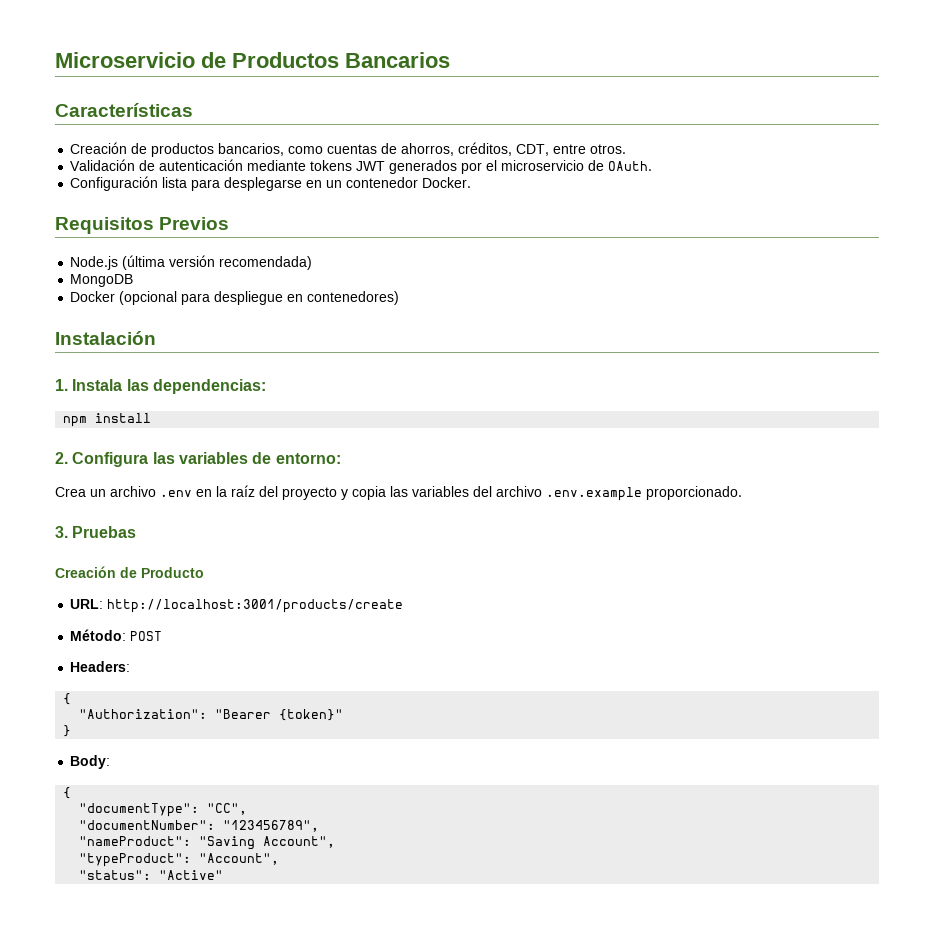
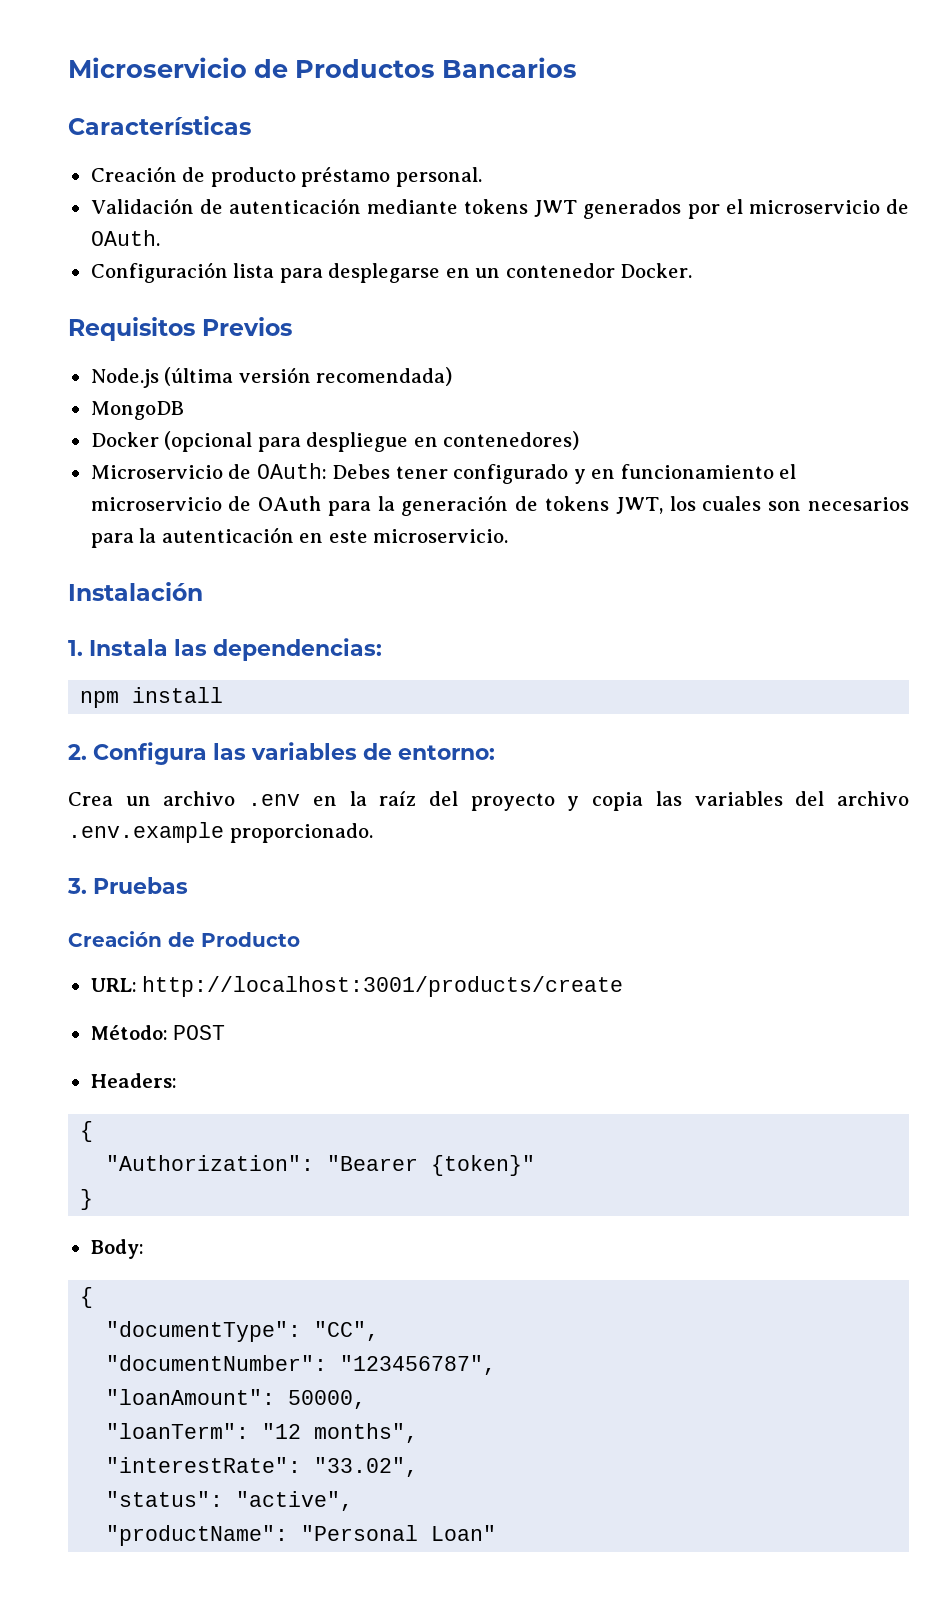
- Creación de productos bancarios, como cuentas de ahorros, créditos, CDT, entre otros.
+ Creación de producto préstamo personal.
+ Microservicio de OAuth: Debes tener configurado y en funcionamiento el microservicio de OAuth para la generación de tokens JWT, los cuales son necesarios para la autenticación en este microservicio.
- "documentNumber": "123456789",
- "nameProduct": "Saving Account",
- "typeProduct": "Account",
- "status": "Active"
+ "documentNumber": "123456787",
+ "loanAmount": 50000,
+ "loanTerm": "12 months",
+ "interestRate": "33.02",
+ "status": "active",
+ "productName": "Personal Loan"

